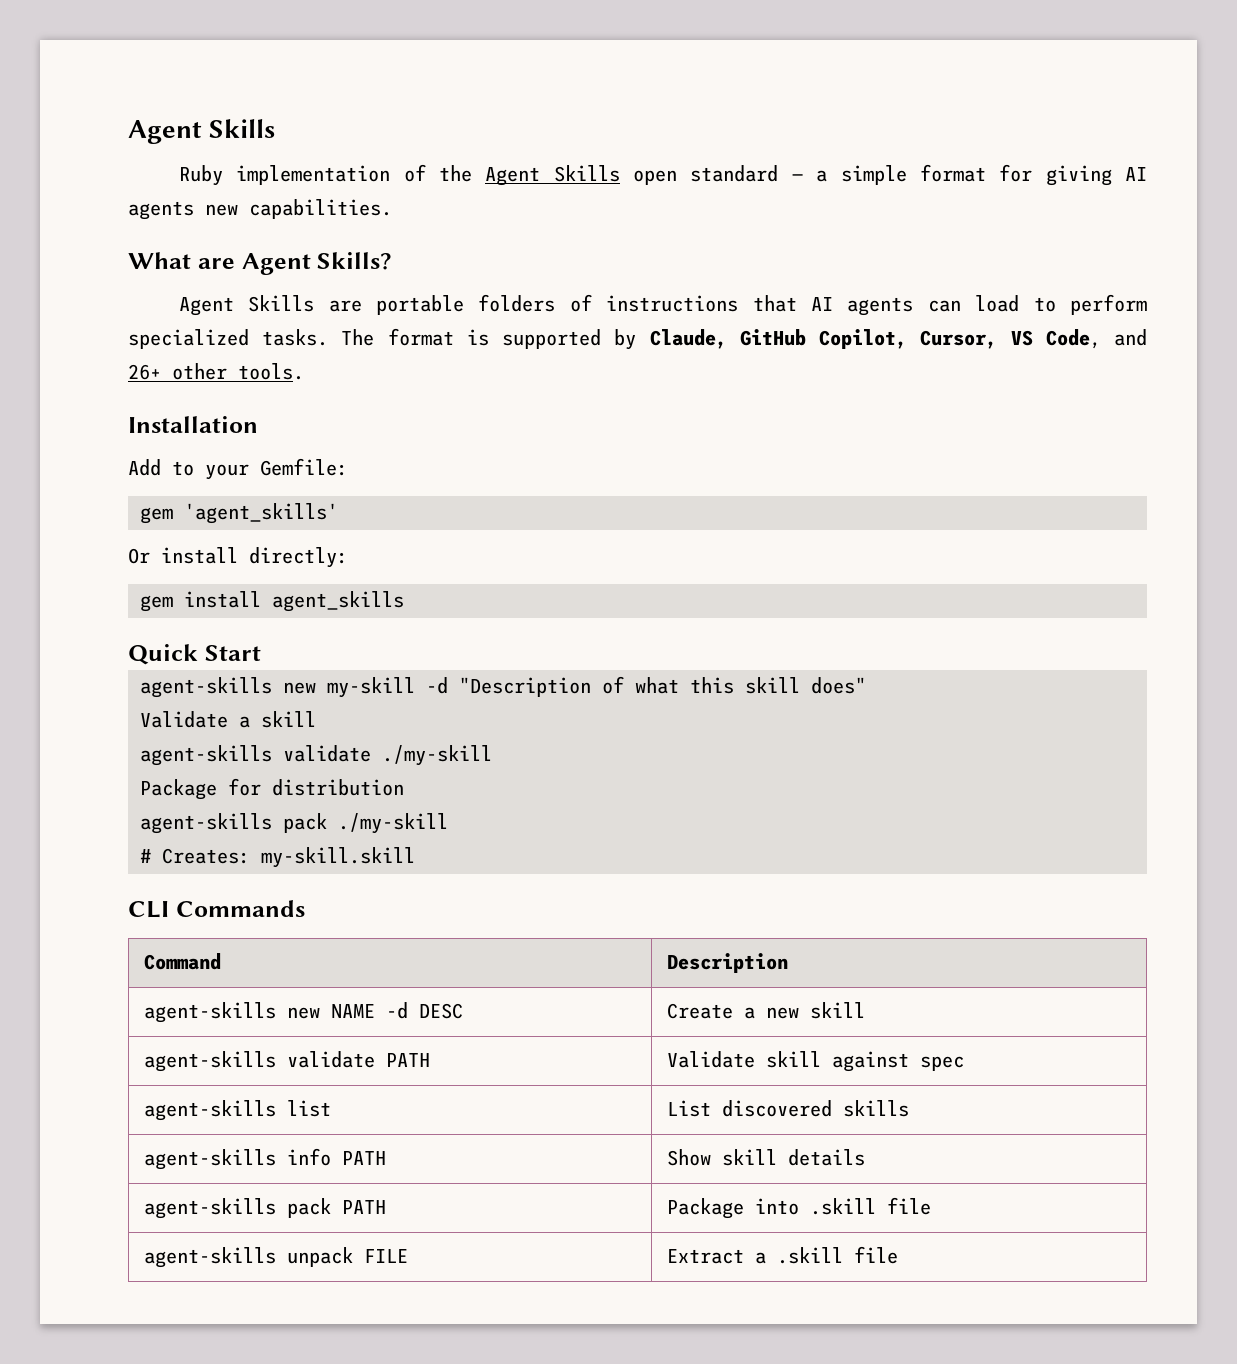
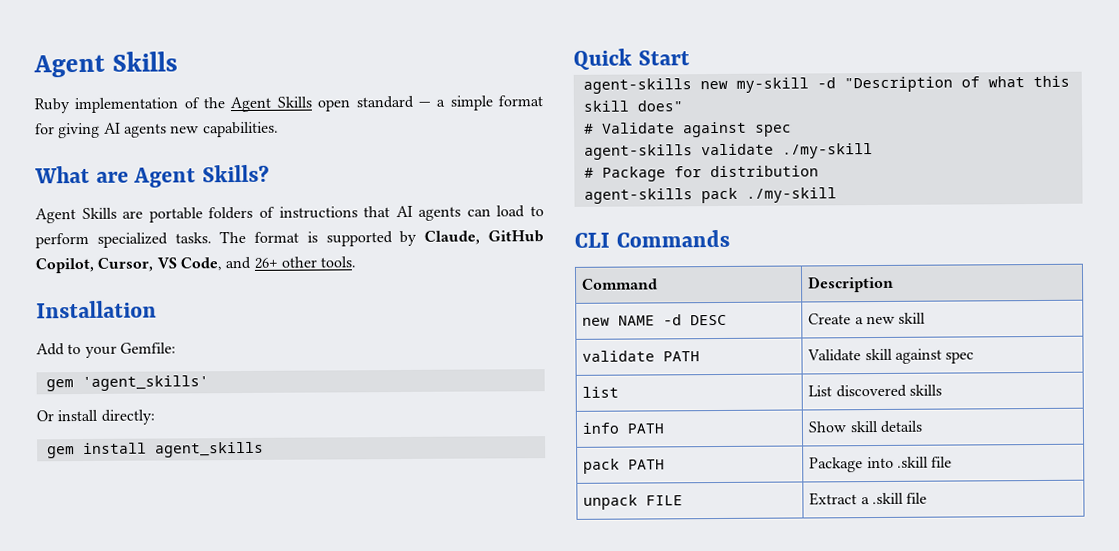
- Validate a skill
+ # Validate against spec
- Package for distribution
+ # Package for distribution
- # Creates: my-skill.skill
- agent-skills new NAME -d DESC | Create a new skill
+ new NAME -d DESC | Create a new skill
- agent-skills validate PATH | Validate skill against spec
+ validate PATH | Validate skill against spec
- agent-skills list | List discovered skills
+ list | List discovered skills
- agent-skills info PATH | Show skill details
+ info PATH | Show skill details
- agent-skills pack PATH | Package into .skill file
+ pack PATH | Package into .skill file
- agent-skills unpack FILE | Extract a .skill file
+ unpack FILE | Extract a .skill file

